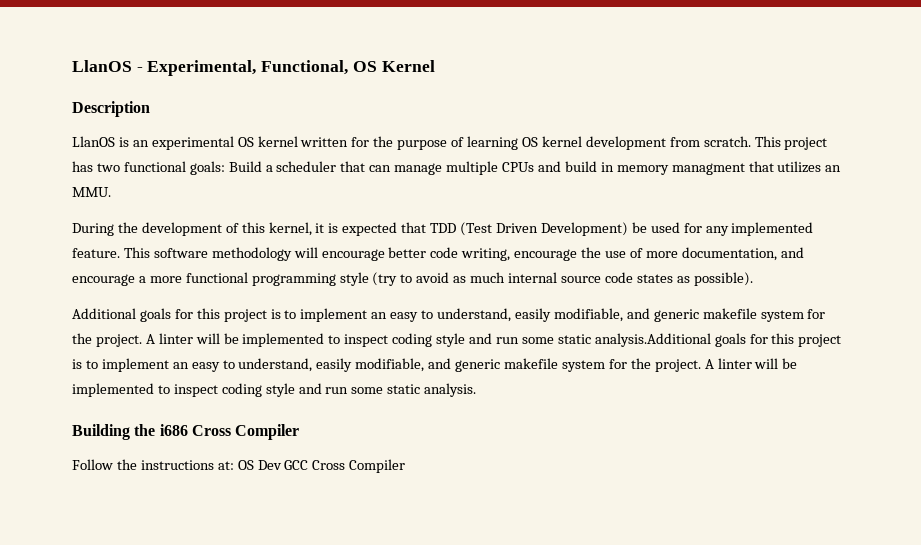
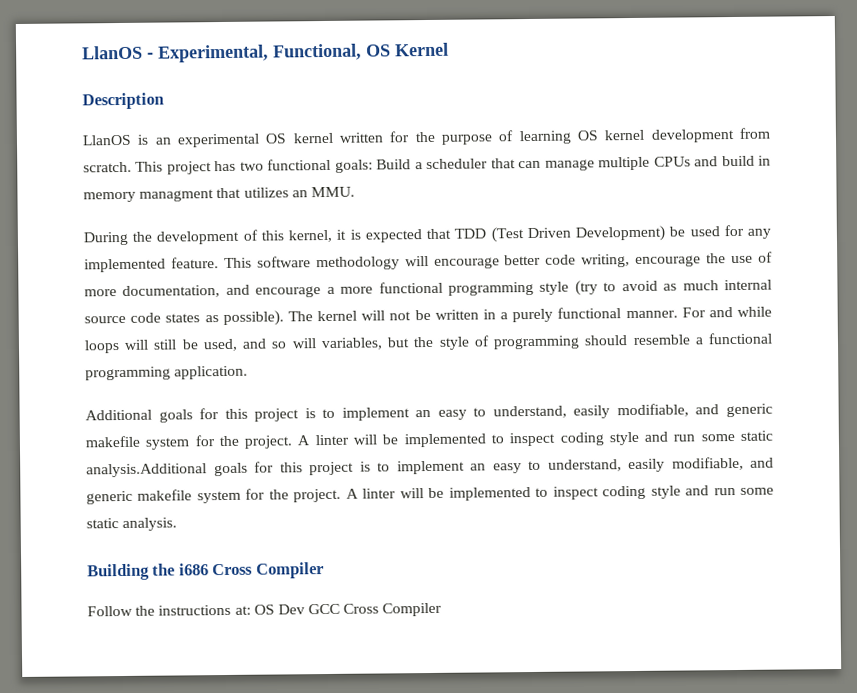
+ The kernel will not be written in a purely functional manner. For and while loops will still be used, and so will variables, but the style of programming should resemble a functional programming application.

